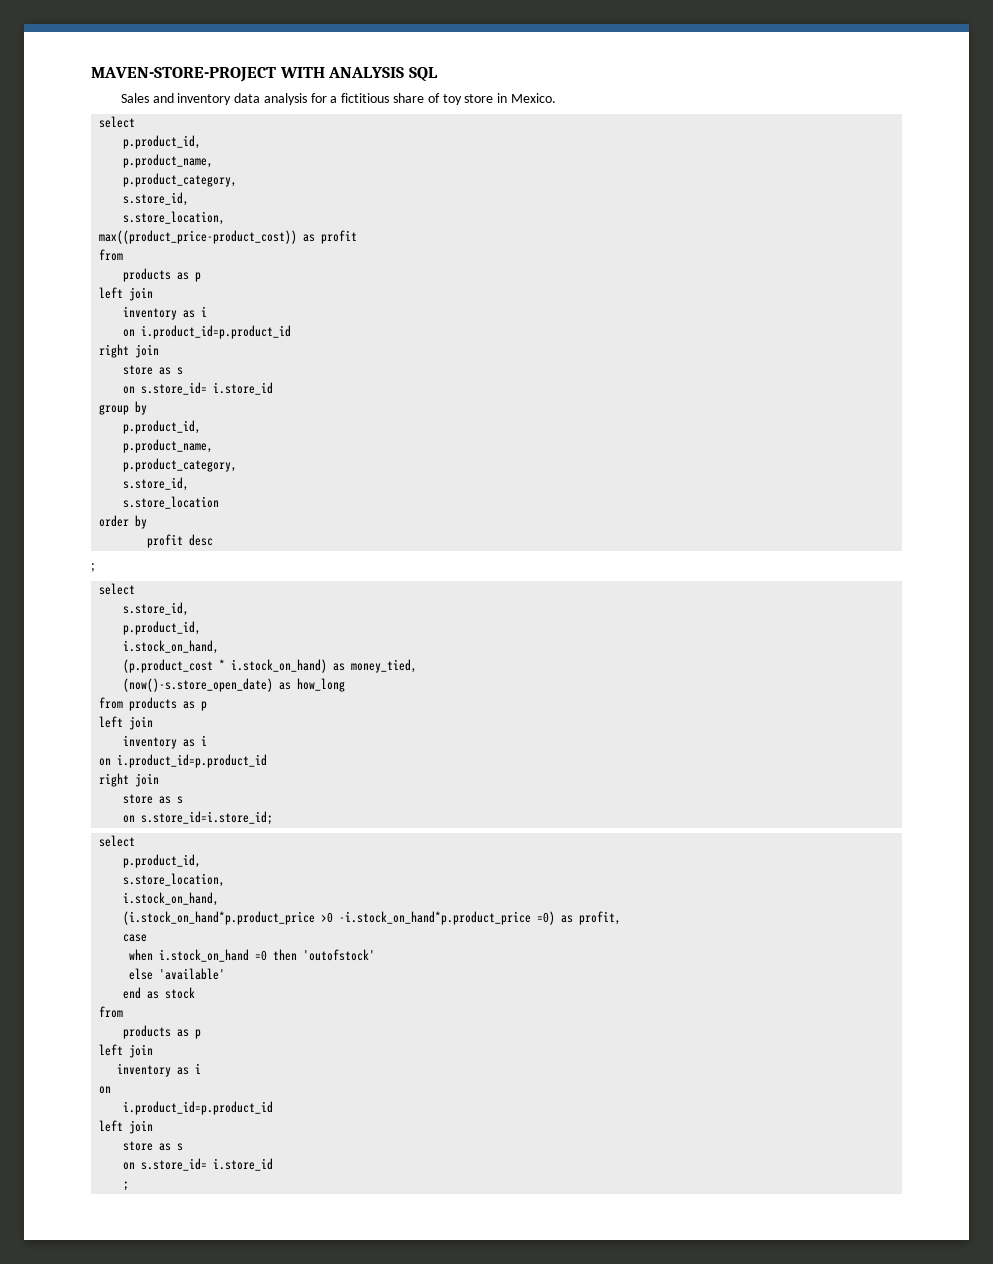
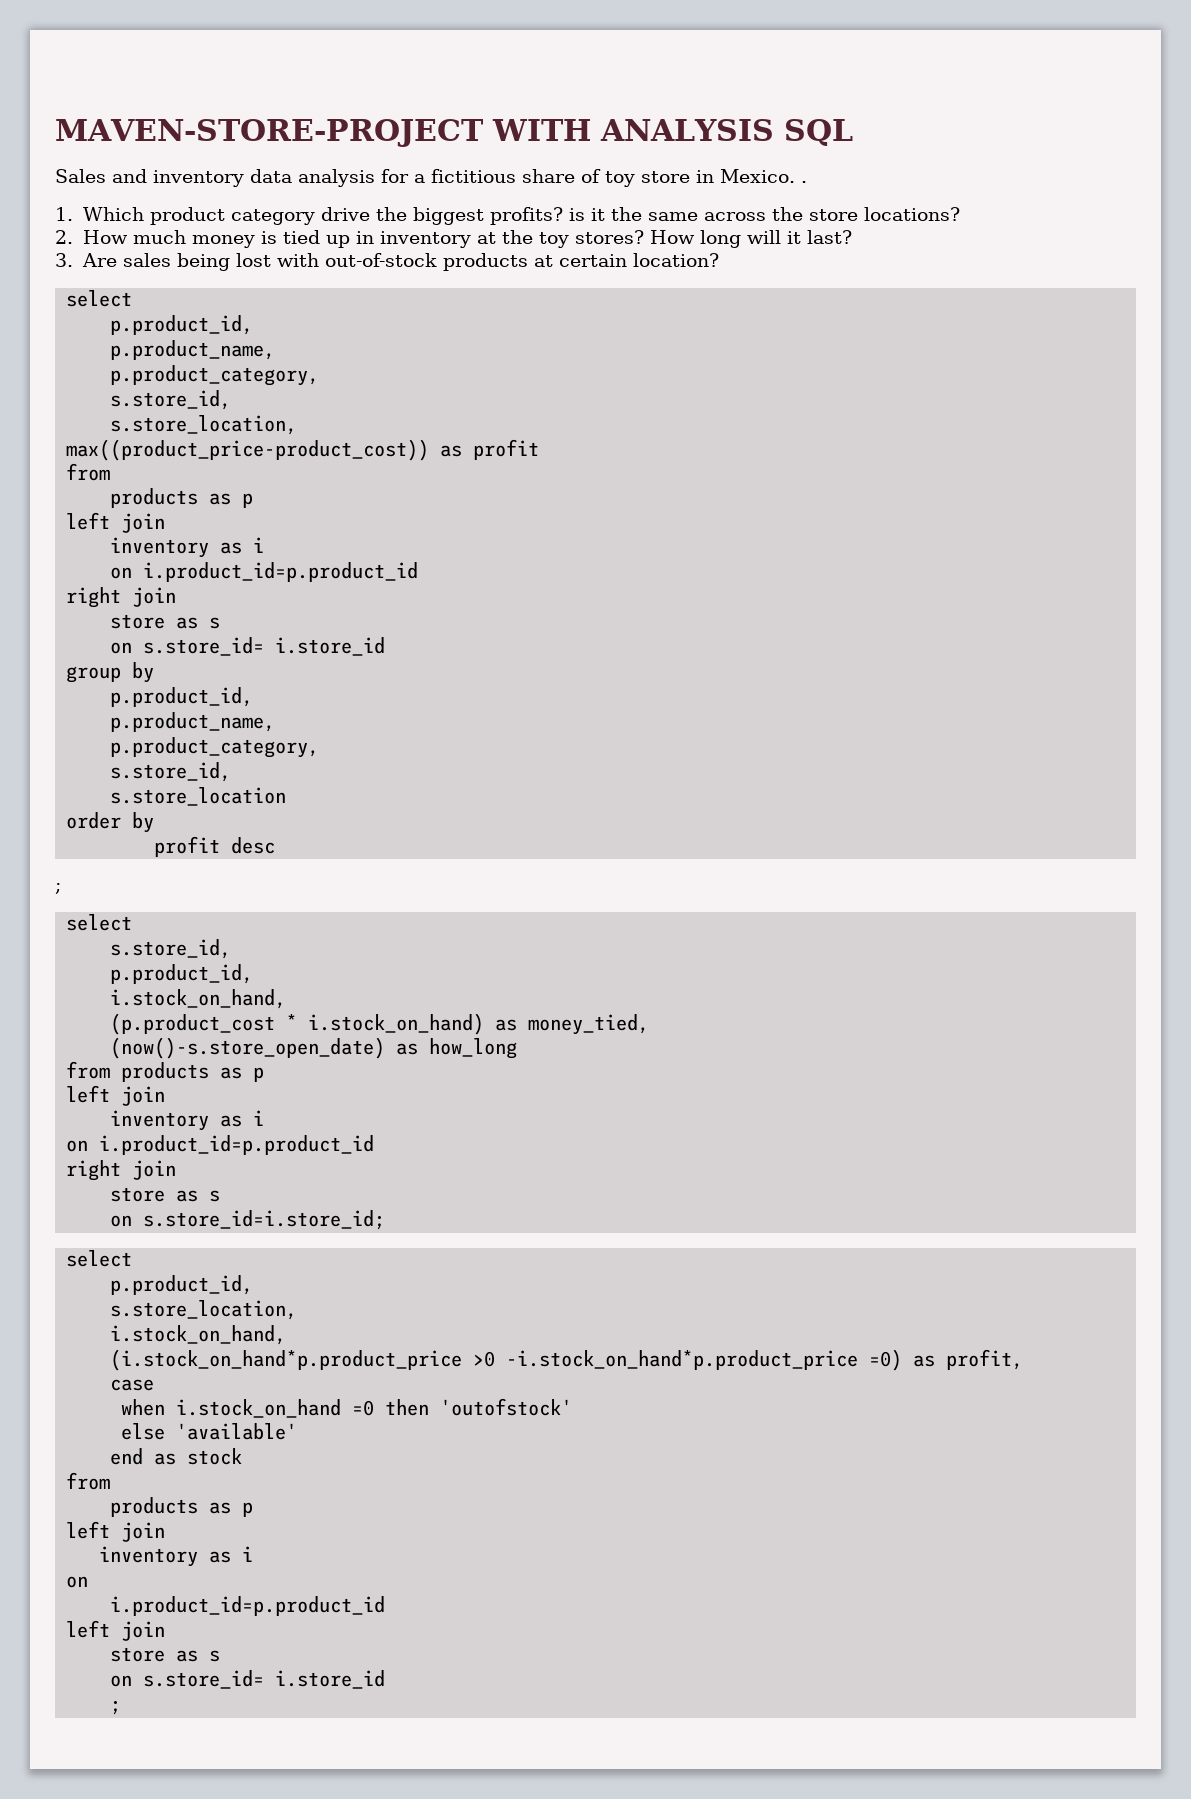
- Sales and inventory data analysis for a fictitious share of toy store in Mexico.
+ Sales and inventory data analysis for a fictitious share of toy store in Mexico. .
+ 1. Which product category drive the biggest profits? is it the same across the store locations?
+ 2. How much money is tied up in inventory at the toy stores? How long will it last?
+ 3. Are sales being lost with out-of-stock products at certain location?

